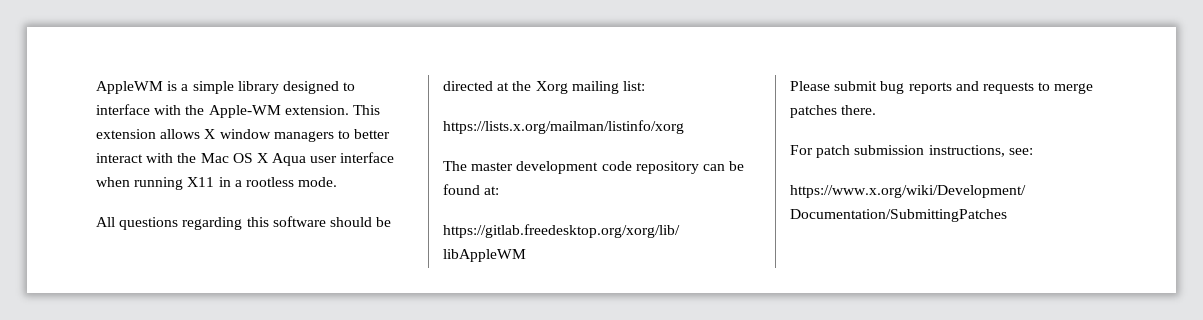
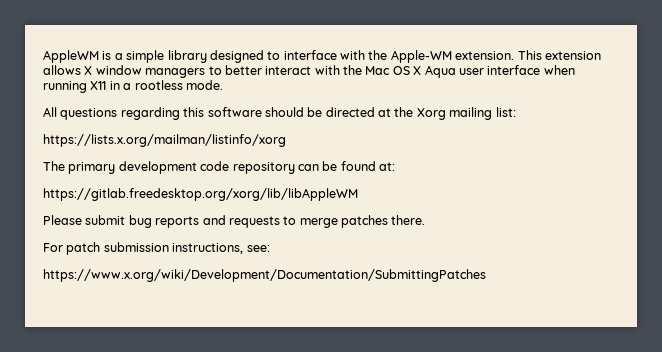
- The master development code repository can be found at:
+ The primary development code repository can be found at:

